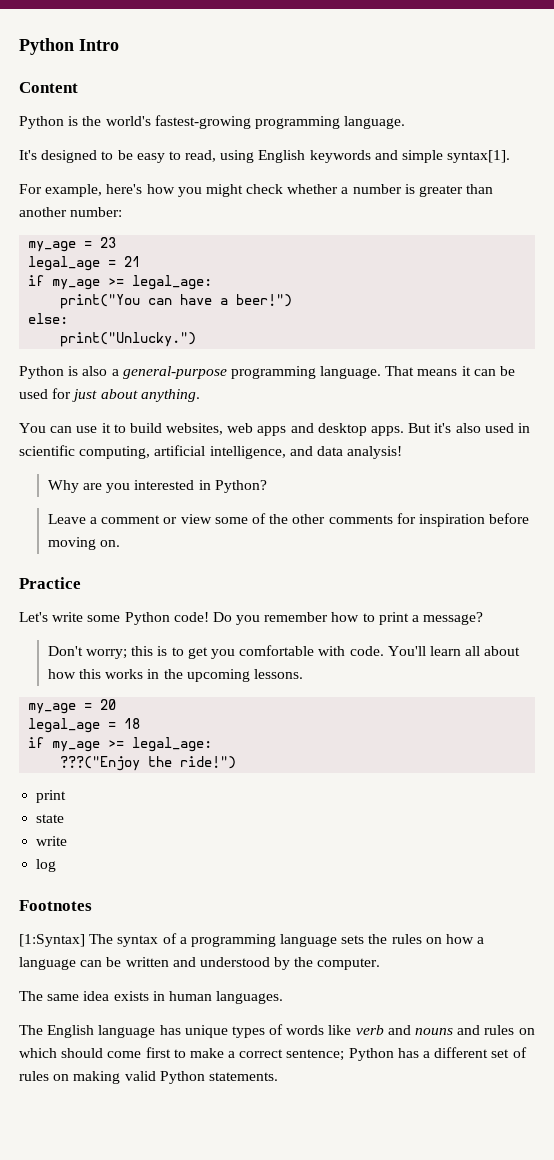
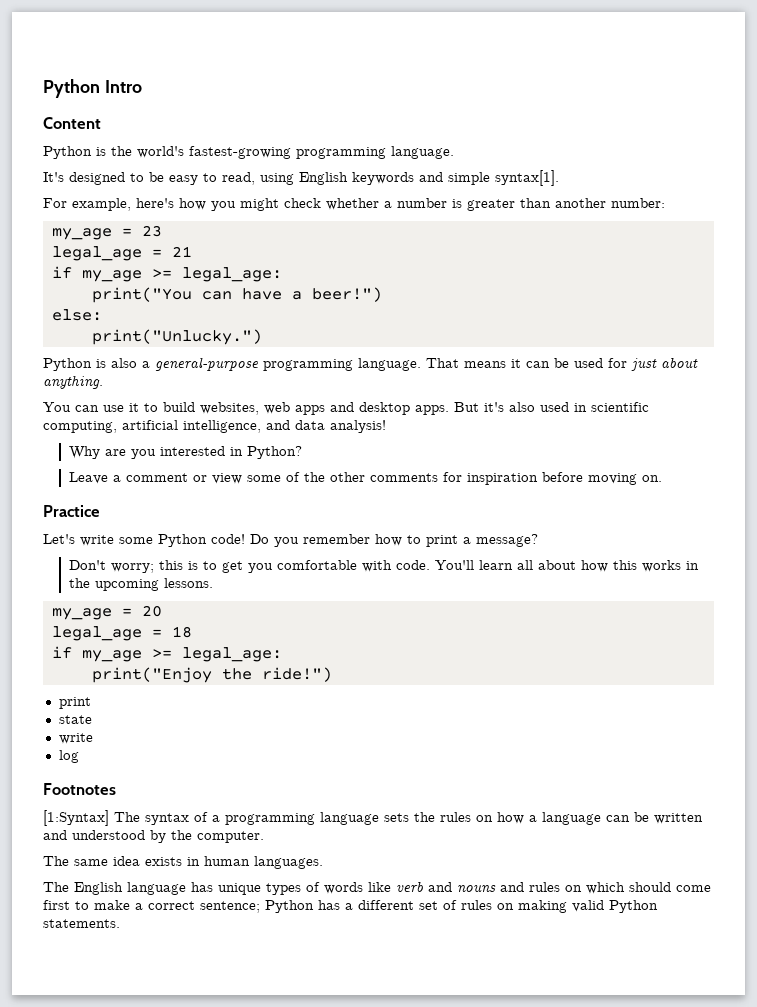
- ???("Enjoy the ride!")
+ print("Enjoy the ride!")

